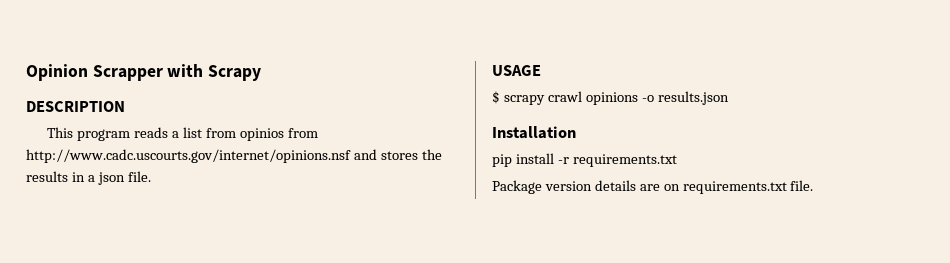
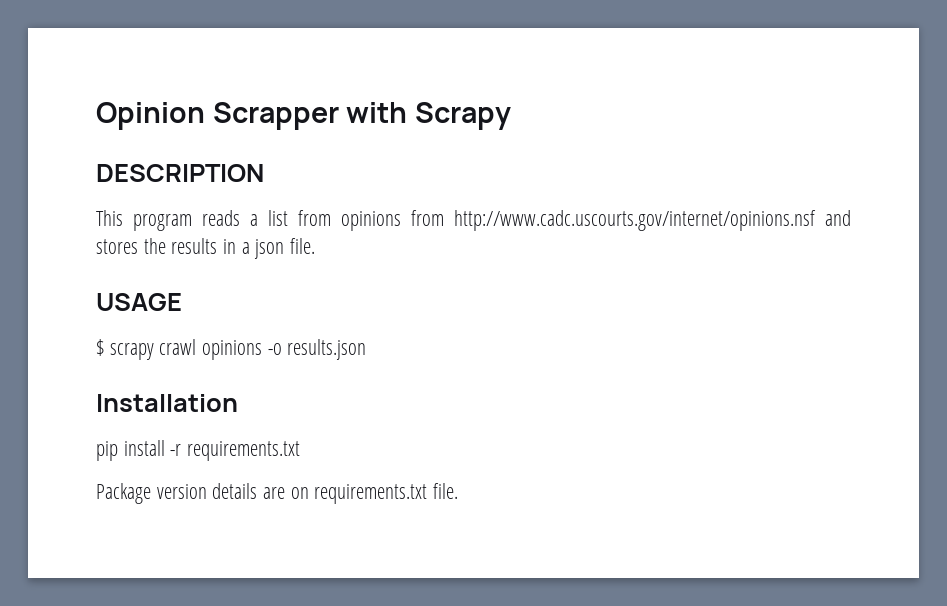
- This program reads a list from opinios from http://www.cadc.uscourts.gov/internet/opinions.nsf and stores the results in a json file.
+ This program reads a list from opinions from http://www.cadc.uscourts.gov/internet/opinions.nsf and stores the results in a json file.

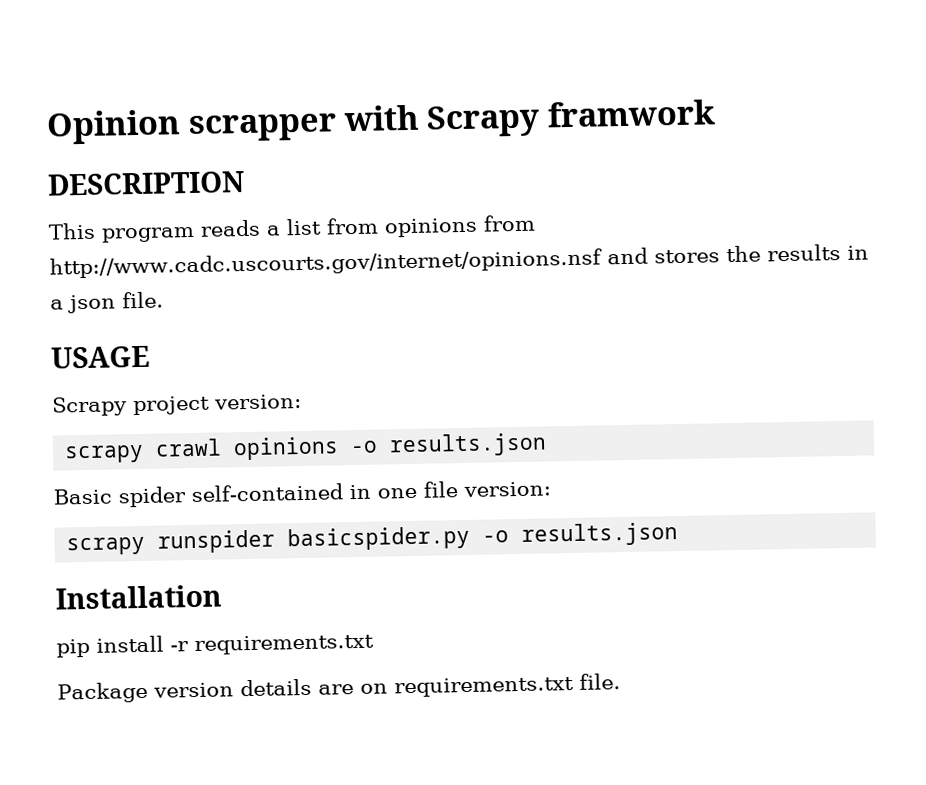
- Opinion Scrapper with Scrapy
+ Opinion scrapper with Scrapy framwork
- $ scrapy crawl opinions -o results.json
+ Scrapy project version:
+ scrapy crawl opinions -o results.json
+ Basic spider self-contained in one file version:
+ scrapy runspider basicspider.py -o results.json

